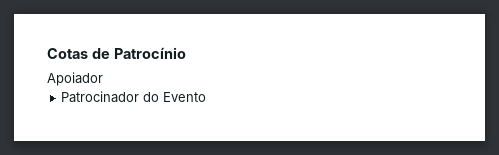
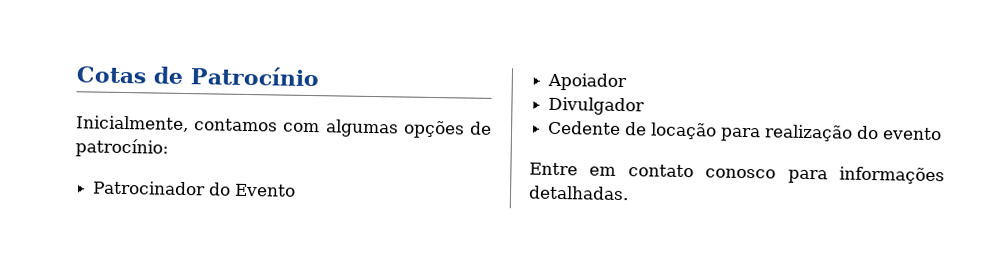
+ Inicialmente, contamos com algumas opções de patrocínio:
+ Patrocinador do Evento
  Apoiador
- Patrocinador do Evento
+ Divulgador
+ Cedente de locação para realização do evento
+ Entre em contato conosco para informações detalhadas.

